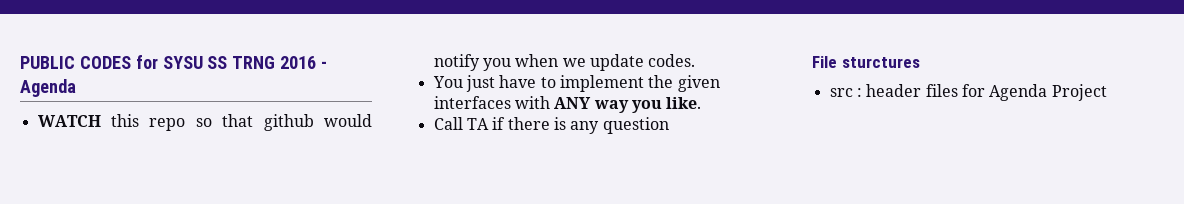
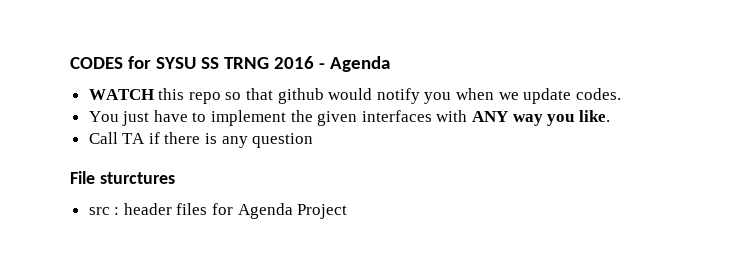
- PUBLIC CODES for SYSU SS TRNG 2016 - Agenda
+ CODES for SYSU SS TRNG 2016 - Agenda

